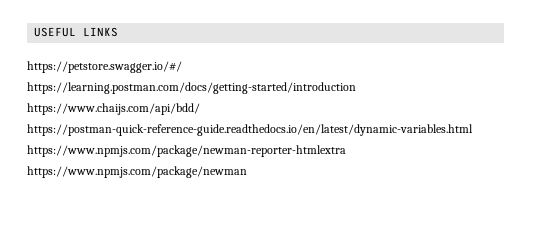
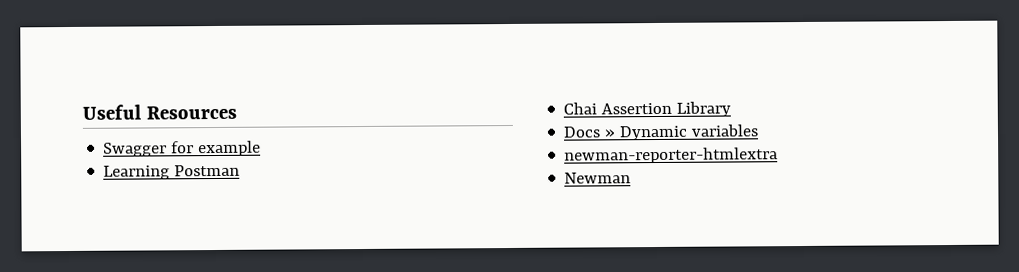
- USEFUL LINKS
- https://petstore.swagger.io/#/ https://learning.postman.com/docs/getting-started/introduction https://www.chaijs.com/api/bdd/ https://postman-quick-reference-guide.readthedocs.io/en/latest/dynamic-variables.html https://www.npmjs.com/package/newman-reporter-htmlextra https://www.npmjs.com/package/newman
+ Useful Resources
+ Swagger for example
+ Learning Postman
+ Chai Assertion Library
+ Docs » Dynamic variables
+ newman-reporter-htmlextra
+ Newman

